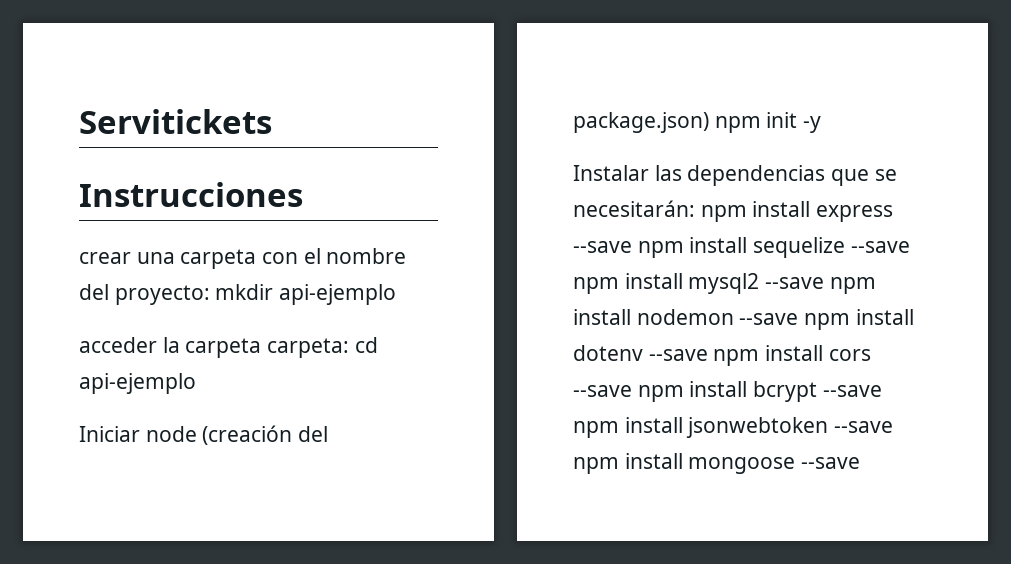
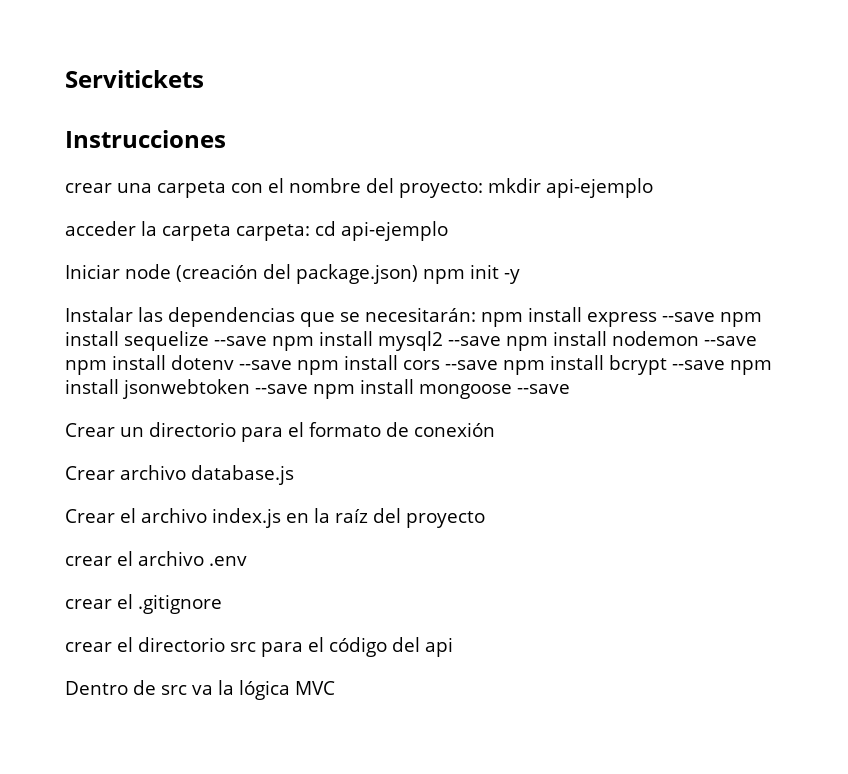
+ Crear un directorio para el formato de conexión
+ Crear archivo database.js
+ Crear el archivo index.js en la raíz del proyecto
+ crear el archivo .env
+ crear el .gitignore
+ crear el directorio src para el código del api
+ Dentro de src va la lógica MVC

